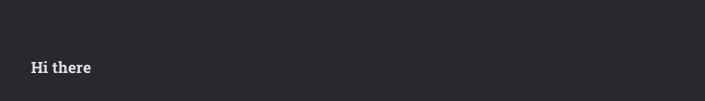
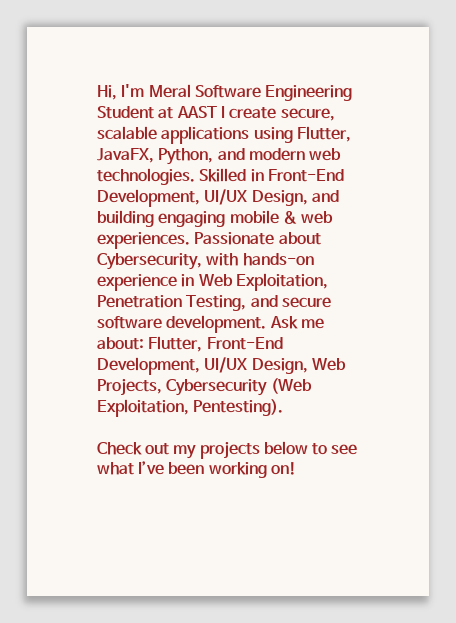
- Hi there
+ Hi, I'm Meral Software Engineering Student at AAST I create secure, scalable applications using Flutter, JavaFX, Python, and modern web technologies. Skilled in Front-End Development, UI/UX Design, and building engaging mobile & web experiences. Passionate about Cybersecurity, with hands-on experience in Web Exploitation, Penetration Testing, and secure software development. Ask me about: Flutter, Front-End Development, UI/UX Design, Web Projects, Cybersecurity (Web Exploitation, Pentesting).
+ Check out my projects below to see what I’ve been working on!

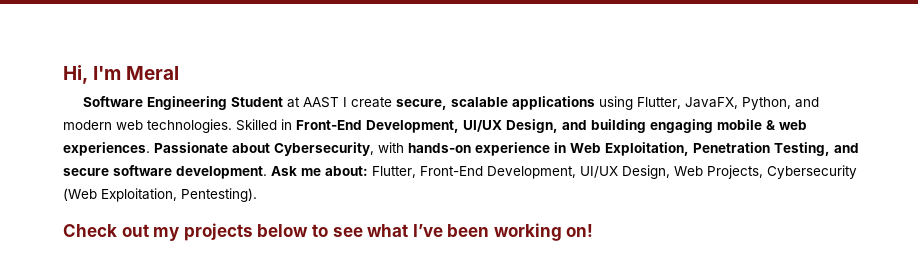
- Hi, I'm Meral Software Engineering Student at AAST I create secure, scalable applications using Flutter, JavaFX, Python, and modern web technologies.
+ Hi, I'm Meral
+ Software Engineering Student at AAST I create secure, scalable applications using Flutter, JavaFX, Python, and modern web technologies.

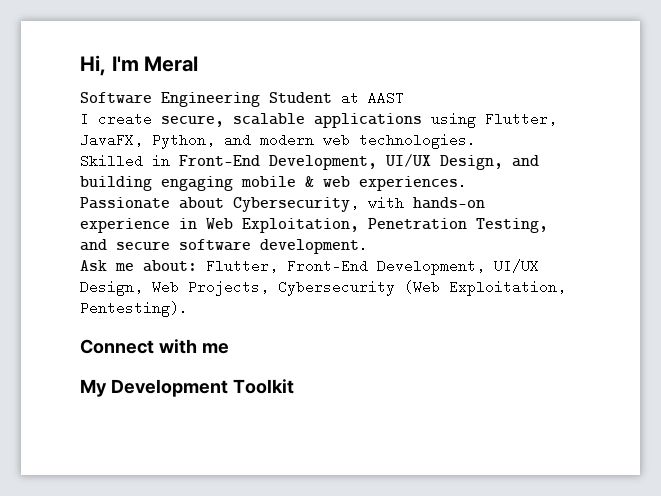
- Software Engineering Student at AAST I create secure, scalable applications using Flutter, JavaFX, Python, and modern web technologies. Skilled in Front-End Development, UI/UX Design, and building engaging mobile & web experiences. Passionate about Cybersecurity, with hands-on experience in Web Exploitation, Penetration Testing, and secure software development. Ask me about: Flutter, Front-End Development, UI/UX Design, Web Projects, Cybersecurity (Web Exploitation, Pentesting).
+ Software Engineering Student at AAST
+ I create secure, scalable applications using Flutter, JavaFX, Python, and modern web technologies.
+ Skilled in Front-End Development, UI/UX Design, and building engaging mobile & web experiences.
+ Passionate about Cybersecurity, with hands-on experience in Web Exploitation, Penetration Testing, and secure software development.
+ Ask me about: Flutter, Front-End Development, UI/UX Design, Web Projects, Cybersecurity (Web Exploitation, Pentesting).
- Check out my projects below to see what I’ve been working on!
+ Connect with me
+ My Development Toolkit

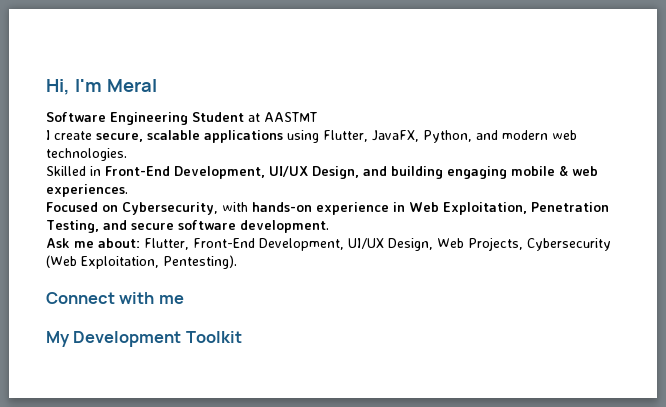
- Software Engineering Student at AAST
+ Software Engineering Student at AASTMT
- Passionate about Cybersecurity, with hands-on experience in Web Exploitation, Penetration Testing, and secure software development.
+ Focused on Cybersecurity, with hands-on experience in Web Exploitation, Penetration Testing, and secure software development.

